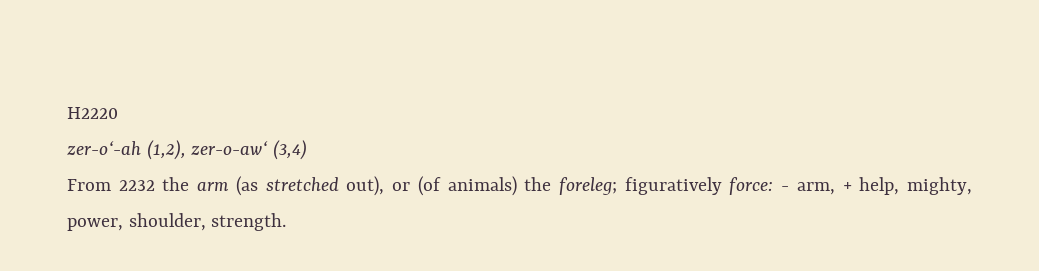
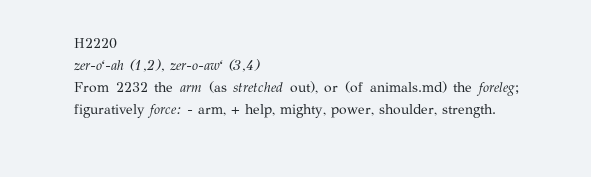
- From 2232 the arm (as stretched out), or (of animals) the foreleg; figuratively force: - arm, + help, mighty, power, shoulder, strength.
+ From 2232 the arm (as stretched out), or (of animals.md) the foreleg; figuratively force: - arm, + help, mighty, power, shoulder, strength.

